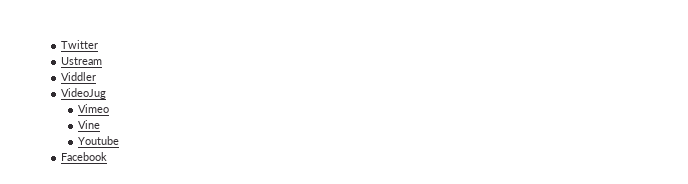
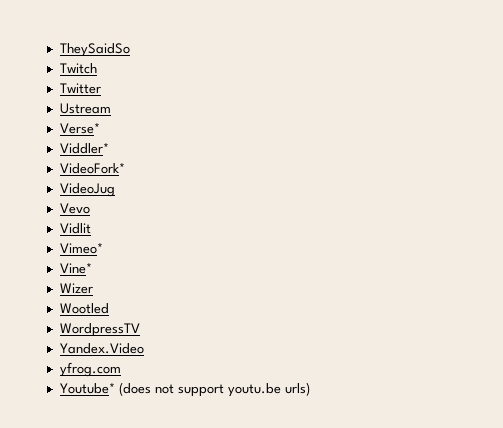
+ TheySaidSo
+ Twitch
- Viddler
+ Verse*
+ Viddler*
+ VideoFork*
  VideoJug
- Vimeo
- Vine
- Youtube
- Facebook
+ Vevo
+ Vidlit
+ Vimeo*
+ Vine*
+ Wizer
+ Wootled
+ WordpressTV
+ Yandex.Video
+ yfrog.com
+ Youtube* (does not support youtu.be urls)

